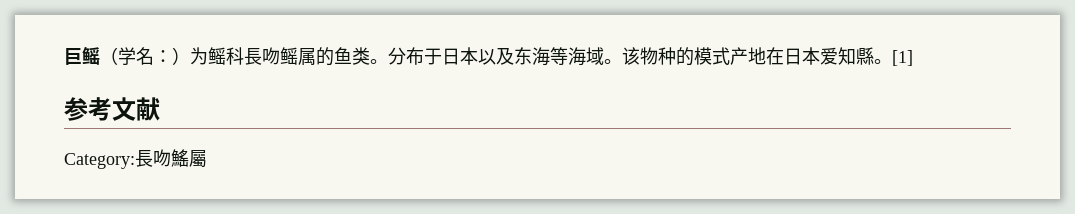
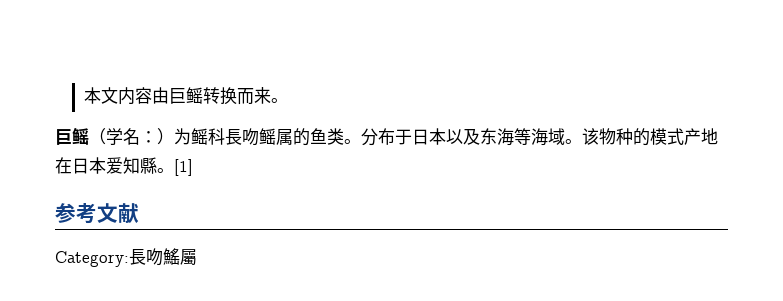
+ 本文内容由巨鳐转换而来。

